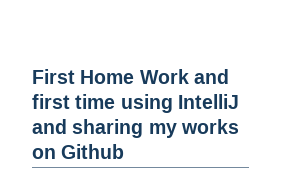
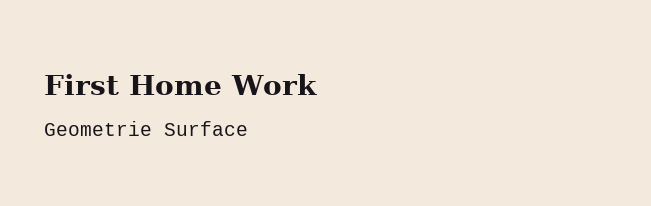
- First Home Work and first time using IntelliJ and sharing my works on Github
+ First Home Work
+ Geometrie Surface

